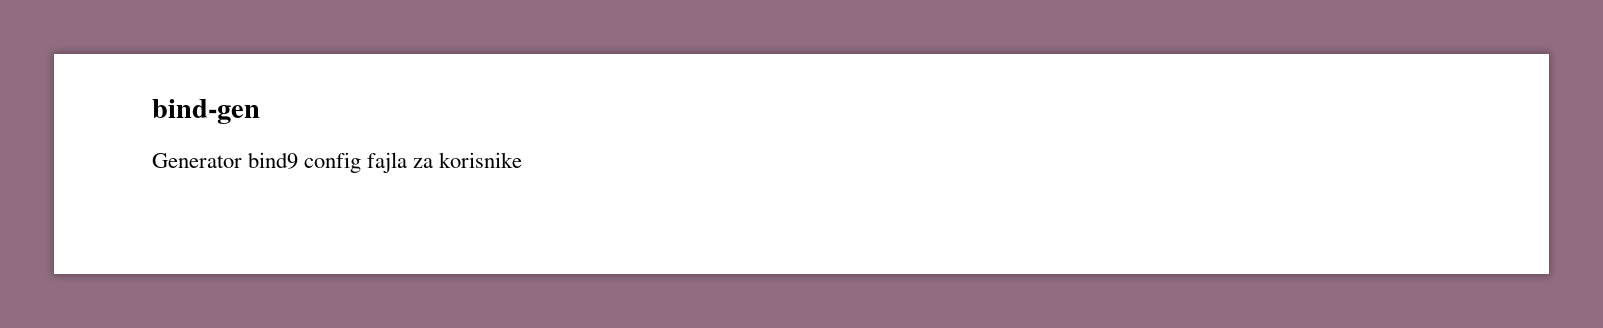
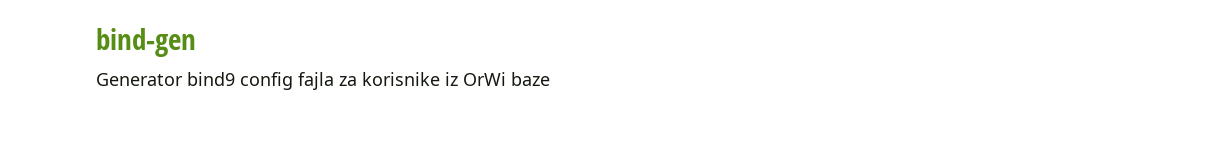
- Generator bind9 config fajla za korisnike
+ Generator bind9 config fajla za korisnike iz OrWi baze

